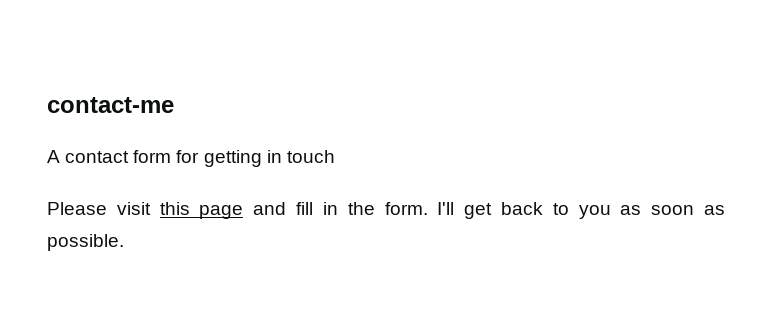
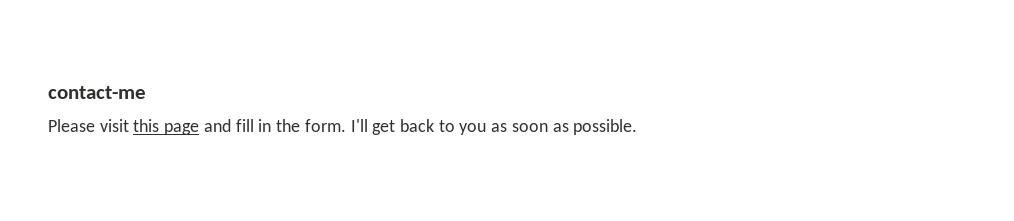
- A contact form for getting in touch

